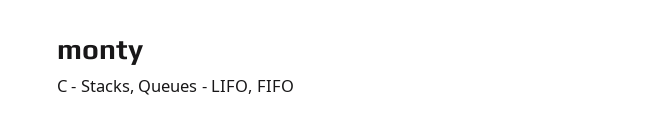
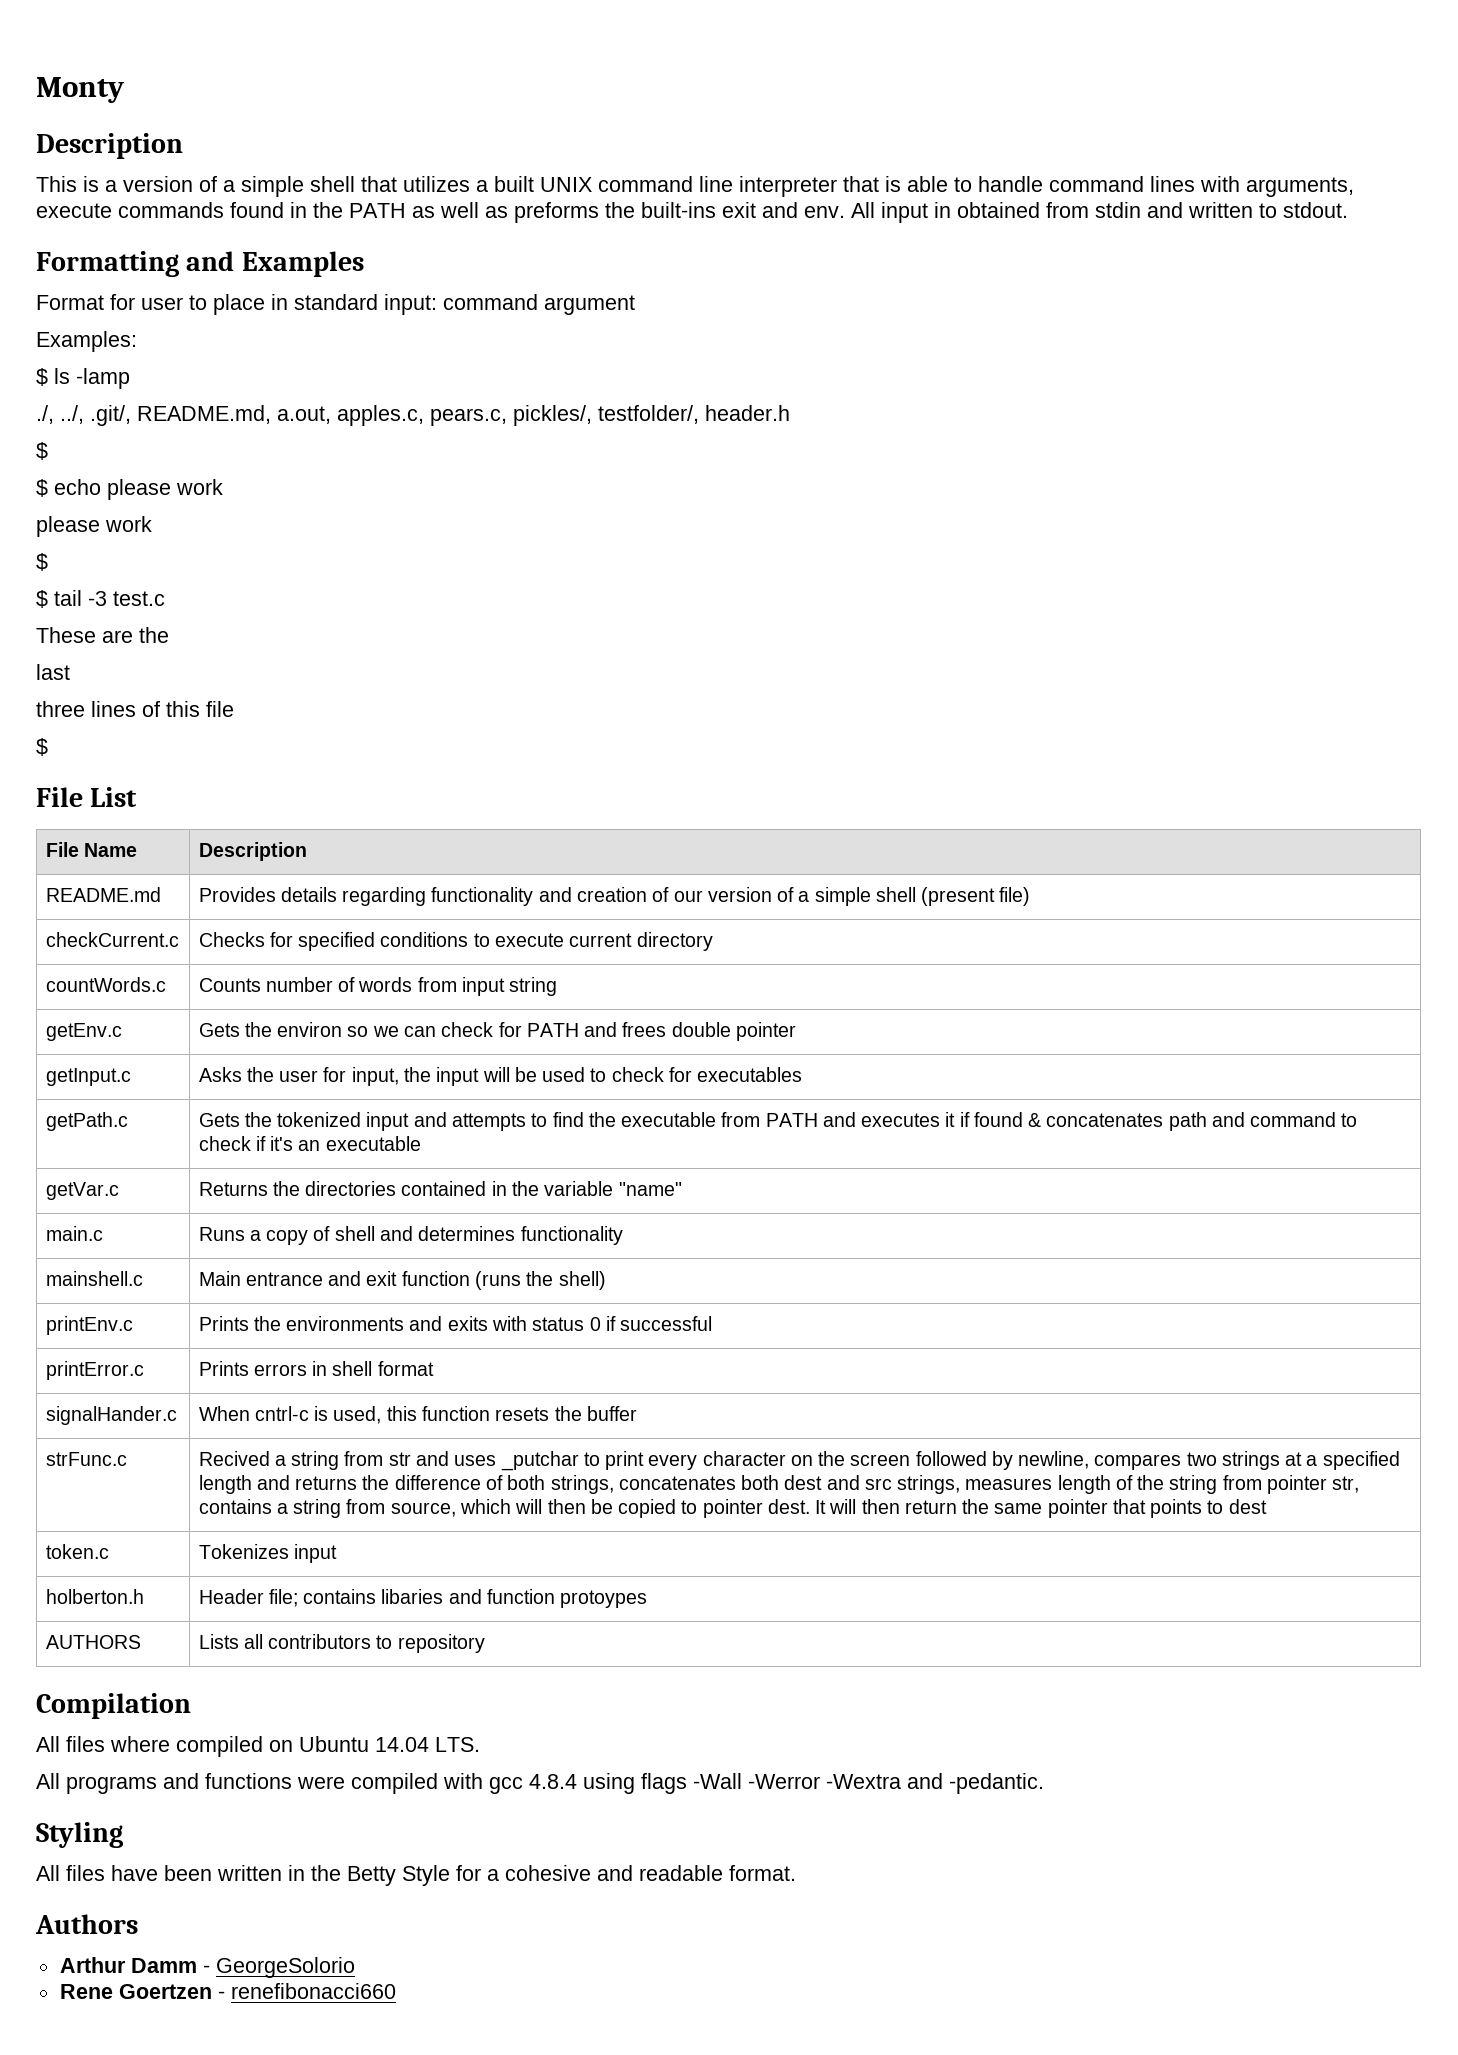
- monty
- C - Stacks, Queues - LIFO, FIFO
+ Monty
+ Description
+ This is a version of a simple shell that utilizes a built UNIX command line interpreter that is able to handle command lines with arguments, execute commands found in the PATH as well as preforms the built-ins exit and env. All input in obtained from stdin and written to stdout.
+ Formatting and Examples
+ Format for user to place in standard input: command argument
+ Examples:
+ $ ls -lamp
+ ./, ../, .git/, README.md, a.out, apples.c, pears.c, pickles/, testfolder/, header.h
+ $
+ $ echo please work
+ please work
+ $
+ $ tail -3 test.c
+ These are the
+ last
+ three lines of this file
+ $
+ File List
+ File Name | Description
+ README.md | Provides details regarding functionality and creation of our version of a simple shell (present file)
+ checkCurrent.c | Checks for specified conditions to execute current directory
+ countWords.c | Counts number of words from input string
+ getEnv.c | Gets the environ so we can check for PATH and frees double pointer
+ getInput.c | Asks the user for input, the input will be used to check for executables
+ getPath.c | Gets the tokenized input and attempts to find the executable from PATH and executes it if found & concatenates path and command to check if it's an executable
+ getVar.c | Returns the directories contained in the variable "name"
+ main.c | Runs a copy of shell and determines functionality
+ mainshell.c | Main entrance and exit function (runs the shell)
+ printEnv.c | Prints the environments and exits with status 0 if successful
+ printError.c | Prints errors in shell format
+ signalHander.c | When cntrl-c is used, this function resets the buffer
+ strFunc.c | Recived a string from str and uses _putchar to print every character on the screen followed by newline, compares two strings at a specified length and returns the difference of both strings, concatenates both dest and src strings, measures length of the string from pointer str, contains a string from source, which will then be copied to pointer dest. It will then return the same pointer that points to dest
+ token.c | Tokenizes input
+ holberton.h | Header file; contains libaries and function protoypes
+ AUTHORS | Lists all contributors to repository
+ Compilation
+ All files where compiled on Ubuntu 14.04 LTS.
+ All programs and functions were compiled with gcc 4.8.4 using flags -Wall -Werror -Wextra and -pedantic.
+ Styling
+ All files have been written in the Betty Style for a cohesive and readable format.
+ Authors
+ Arthur Damm - GeorgeSolorio
+ Rene Goertzen - renefibonacci660

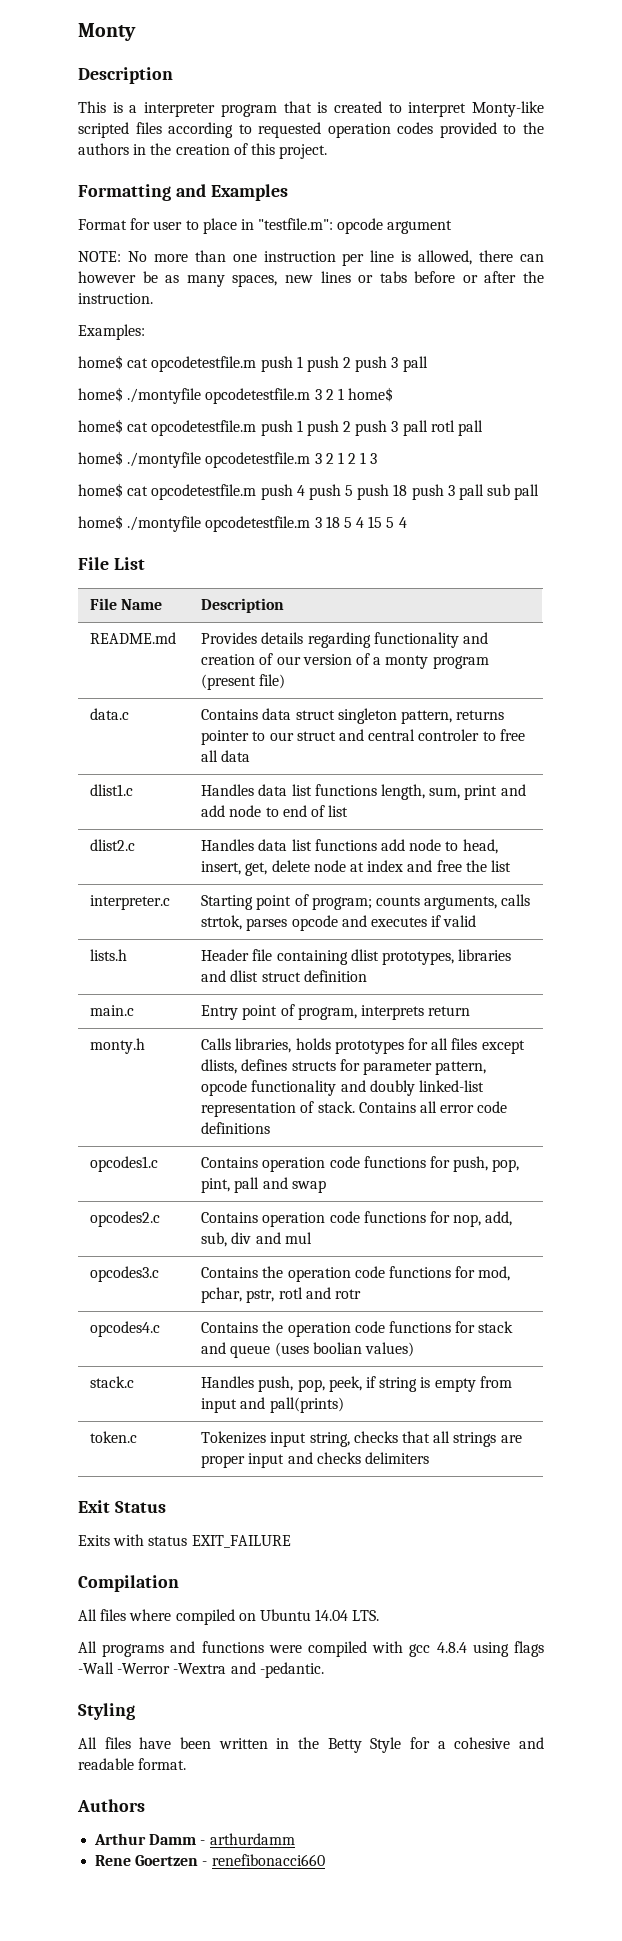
- This is a version of a simple shell that utilizes a built UNIX command line interpreter that is able to handle command lines with arguments, execute commands found in the PATH as well as preforms the built-ins exit and env. All input in obtained from stdin and written to stdout.
+ This is a interpreter program that is created to interpret Monty-like scripted files according to requested operation codes provided to the authors in the creation of this project.
- Format for user to place in standard input: command argument
+ Format for user to place in "testfile.m": opcode argument
+ NOTE: No more than one instruction per line is allowed, there can however be as many spaces, new lines or tabs before or after the instruction.
  Examples:
- $ ls -lamp
- ./, ../, .git/, README.md, a.out, apples.c, pears.c, pickles/, testfolder/, header.h
- $
- $ echo please work
- please work
- $
- $ tail -3 test.c
- These are the
- last
- three lines of this file
- $
+ home$ cat opcodetestfile.m push 1 push 2 push 3 pall
+ home$ ./montyfile opcodetestfile.m 3 2 1 home$
+ home$ cat opcodetestfile.m push 1 push 2 push 3 pall rotl pall
+ home$ ./montyfile opcodetestfile.m 3 2 1 2 1 3
+ home$ cat opcodetestfile.m push 4 push 5 push 18 push 3 pall sub pall
+ home$ ./montyfile opcodetestfile.m 3 18 5 4 15 5 4
- README.md | Provides details regarding functionality and creation of our version of a simple shell (present file)
+ README.md | Provides details regarding functionality and creation of our version of a monty program (present file)
- checkCurrent.c | Checks for specified conditions to execute current directory
- countWords.c | Counts number of words from input string
- getEnv.c | Gets the environ so we can check for PATH and frees double pointer
- getInput.c | Asks the user for input, the input will be used to check for executables
- getPath.c | Gets the tokenized input and attempts to find the executable from PATH and executes it if found & concatenates path and command to check if it's an executable
- getVar.c | Returns the directories contained in the variable "name"
- main.c | Runs a copy of shell and determines functionality
- mainshell.c | Main entrance and exit function (runs the shell)
- printEnv.c | Prints the environments and exits with status 0 if successful
- printError.c | Prints errors in shell format
- signalHander.c | When cntrl-c is used, this function resets the buffer
- strFunc.c | Recived a string from str and uses _putchar to print every character on the screen followed by newline, compares two strings at a specified length and returns the difference of both strings, concatenates both dest and src strings, measures length of the string from pointer str, contains a string from source, which will then be copied to pointer dest. It will then return the same pointer that points to dest
- token.c | Tokenizes input
- holberton.h | Header file; contains libaries and function protoypes
- AUTHORS | Lists all contributors to repository
+ data.c | Contains data struct singleton pattern, returns pointer to our struct and central controler to free all data
+ dlist1.c | Handles data list functions length, sum, print and add node to end of list
+ dlist2.c | Handles data list functions add node to head, insert, get, delete node at index and free the list
+ interpreter.c | Starting point of program; counts arguments, calls strtok, parses opcode and executes if valid
+ lists.h | Header file containing dlist prototypes, libraries and dlist struct definition
+ main.c | Entry point of program, interprets return
+ monty.h | Calls libraries, holds prototypes for all files except dlists, defines structs for parameter pattern, opcode functionality and doubly linked-list representation of stack. Contains all error code definitions
+ opcodes1.c | Contains operation code functions for push, pop, pint, pall and swap
+ opcodes2.c | Contains operation code functions for nop, add, sub, div and mul
+ opcodes3.c | Contains the operation code functions for mod, pchar, pstr, rotl and rotr
+ opcodes4.c | Contains the operation code functions for stack and queue (uses boolian values)
+ stack.c | Handles push, pop, peek, if string is empty from input and pall(prints)
+ token.c | Tokenizes input string, checks that all strings are proper input and checks delimiters
+ Exit Status
+ Exits with status EXIT_FAILURE
- Arthur Damm - GeorgeSolorio
+ Arthur Damm - arthurdamm

